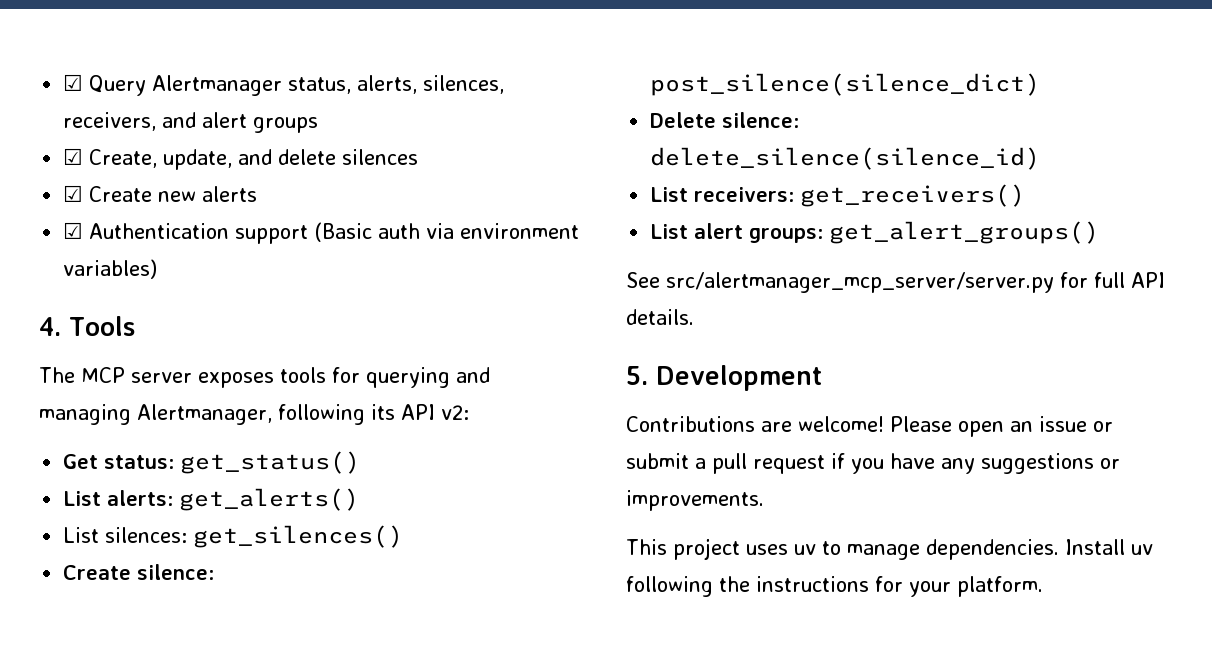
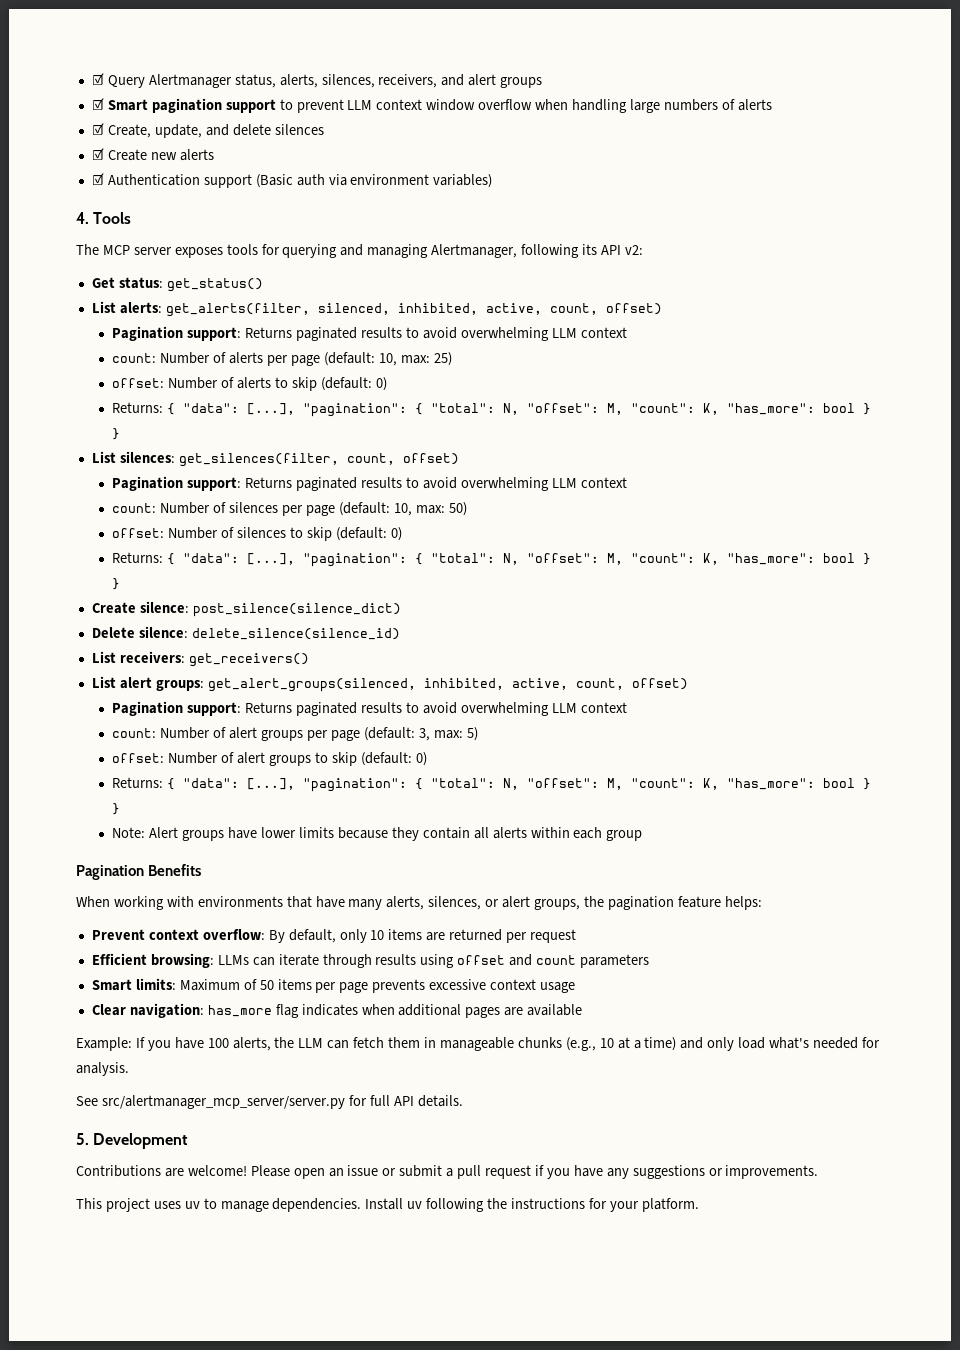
+ ☑ Smart pagination support to prevent LLM context window overflow when handling large numbers of alerts
- List alerts: get_alerts()
- List silences: get_silences()
+ List alerts: get_alerts(filter, silenced, inhibited, active, count, offset)
+ Pagination support: Returns paginated results to avoid overwhelming LLM context
+ count: Number of alerts per page (default: 10, max: 25)
+ offset: Number of alerts to skip (default: 0)
+ Returns: { "data": [...], "pagination": { "total": N, "offset": M, "count": K, "has_more": bool } }
+ List silences: get_silences(filter, count, offset)
+ Pagination support: Returns paginated results to avoid overwhelming LLM context
+ count: Number of silences per page (default: 10, max: 50)
+ offset: Number of silences to skip (default: 0)
+ Returns: { "data": [...], "pagination": { "total": N, "offset": M, "count": K, "has_more": bool } }
- List alert groups: get_alert_groups()
+ List alert groups: get_alert_groups(silenced, inhibited, active, count, offset)
+ Pagination support: Returns paginated results to avoid overwhelming LLM context
+ count: Number of alert groups per page (default: 3, max: 5)
+ offset: Number of alert groups to skip (default: 0)
+ Returns: { "data": [...], "pagination": { "total": N, "offset": M, "count": K, "has_more": bool } }
+ Note: Alert groups have lower limits because they contain all alerts within each group
+ Pagination Benefits
+ When working with environments that have many alerts, silences, or alert groups, the pagination feature helps:
+ Prevent context overflow: By default, only 10 items are returned per request
+ Efficient browsing: LLMs can iterate through results using offset and count parameters
+ Smart limits: Maximum of 50 items per page prevents excessive context usage
+ Clear navigation: has_more flag indicates when additional pages are available
+ Example: If you have 100 alerts, the LLM can fetch them in manageable chunks (e.g., 10 at a time) and only load what's needed for analysis.

